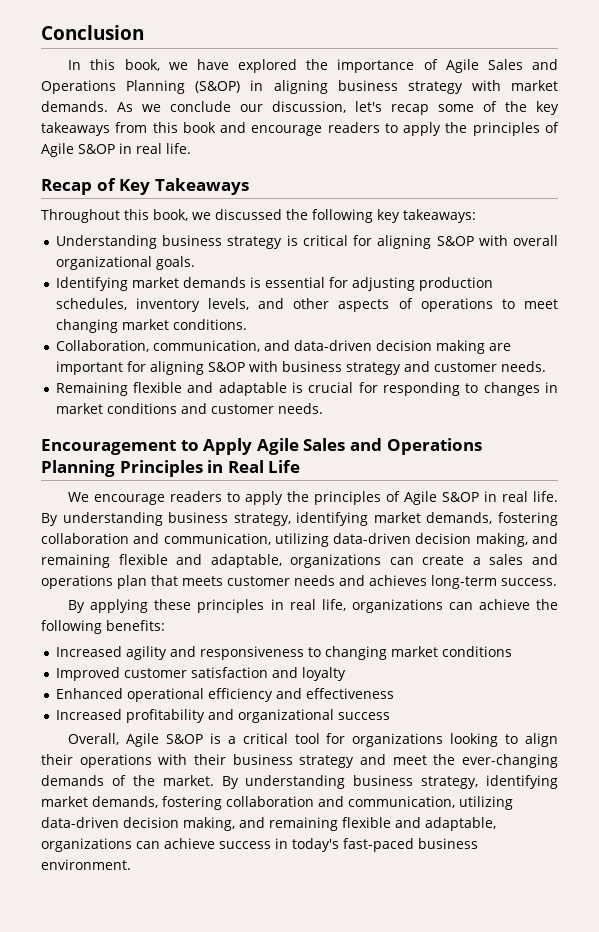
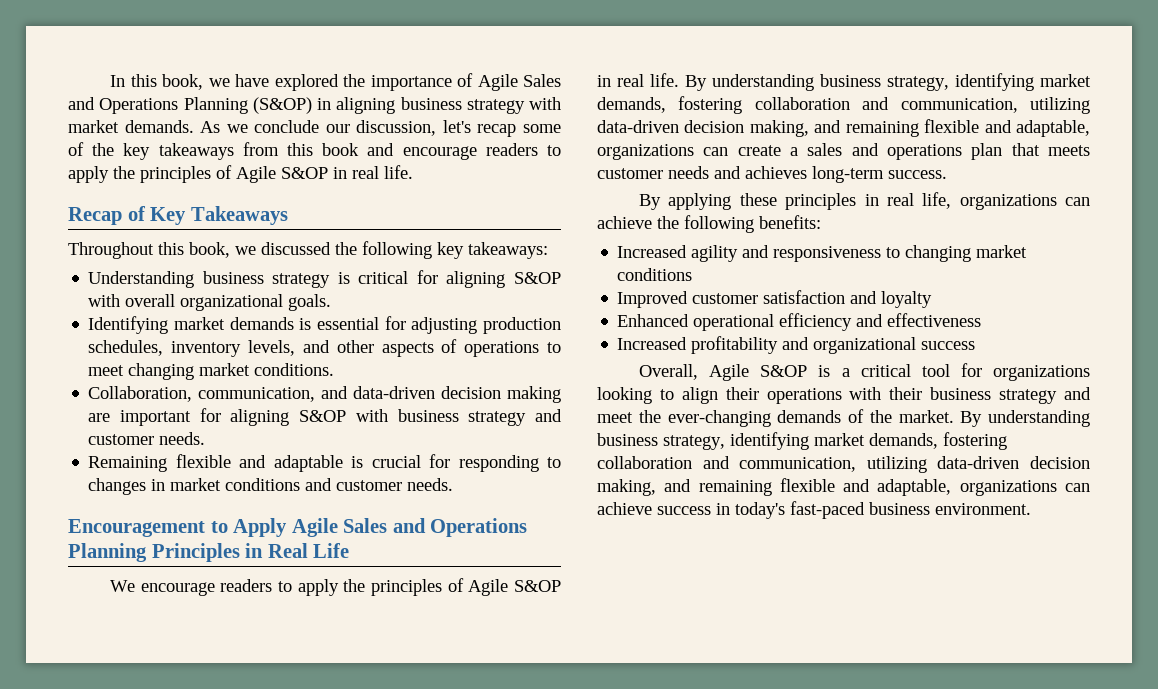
- Conclusion

